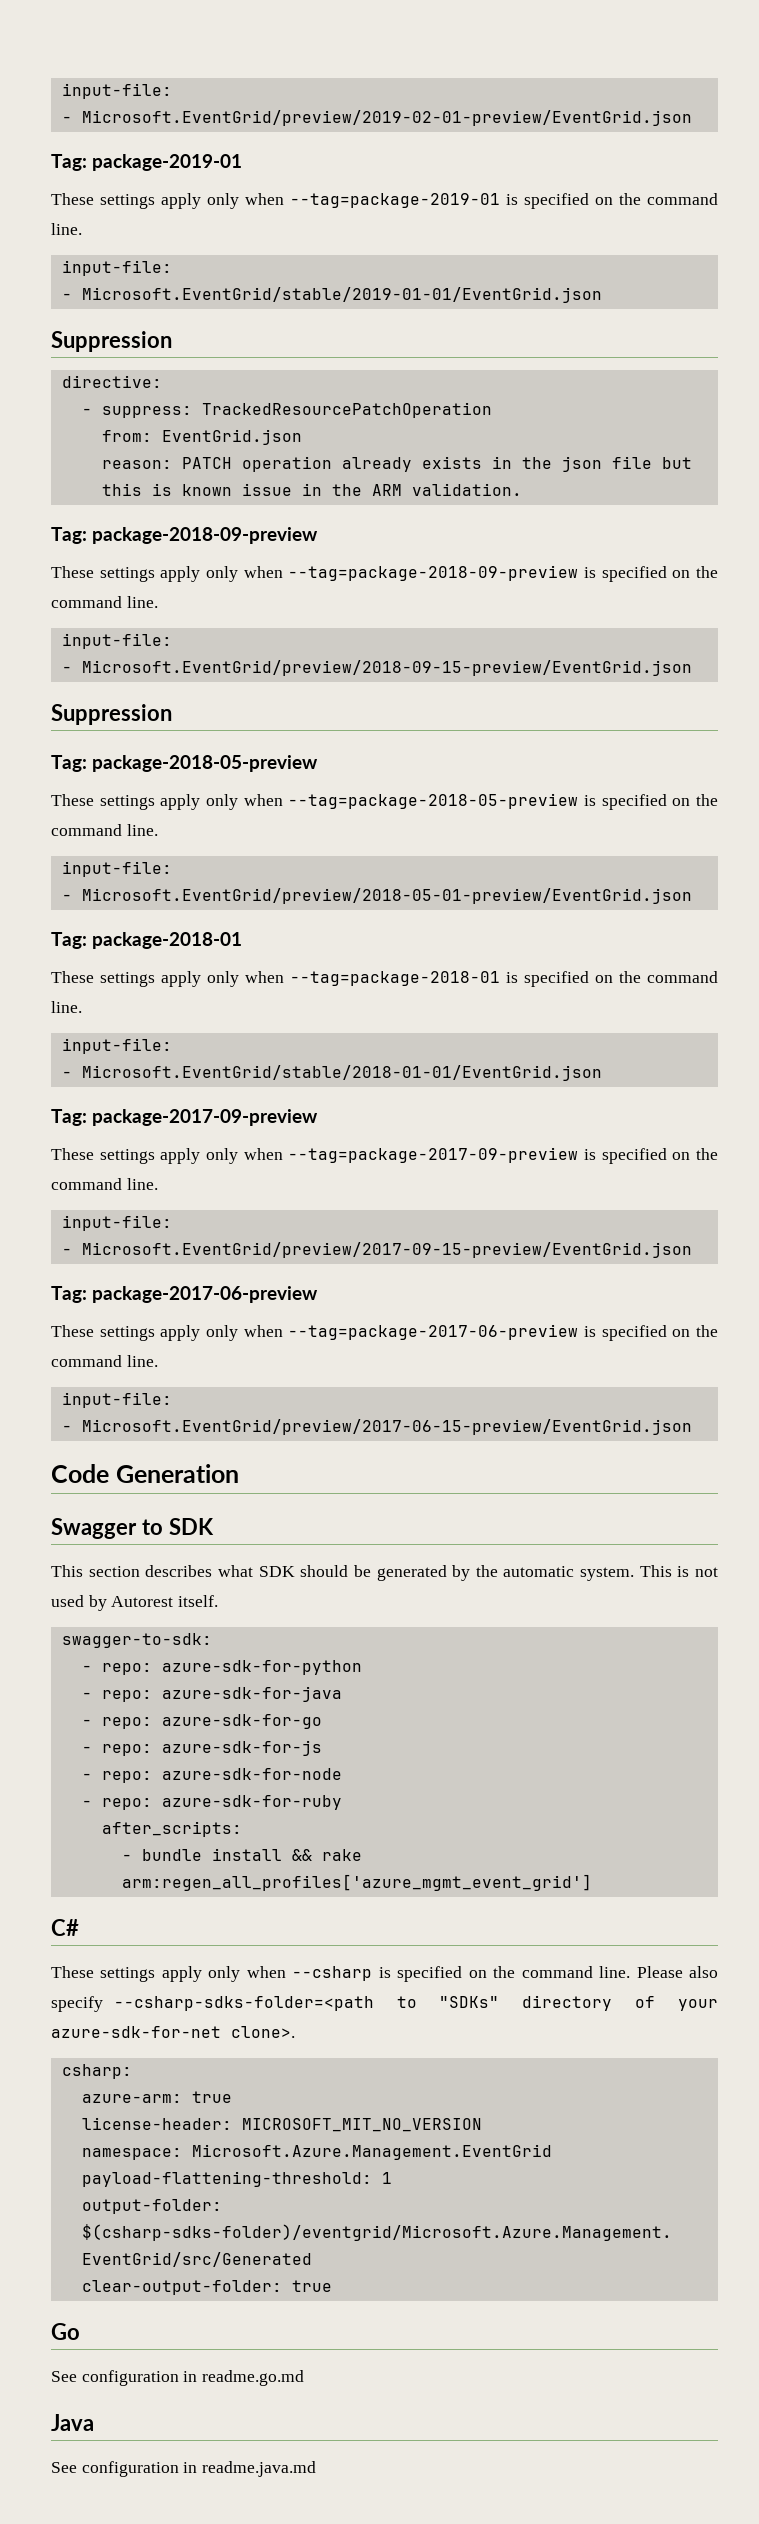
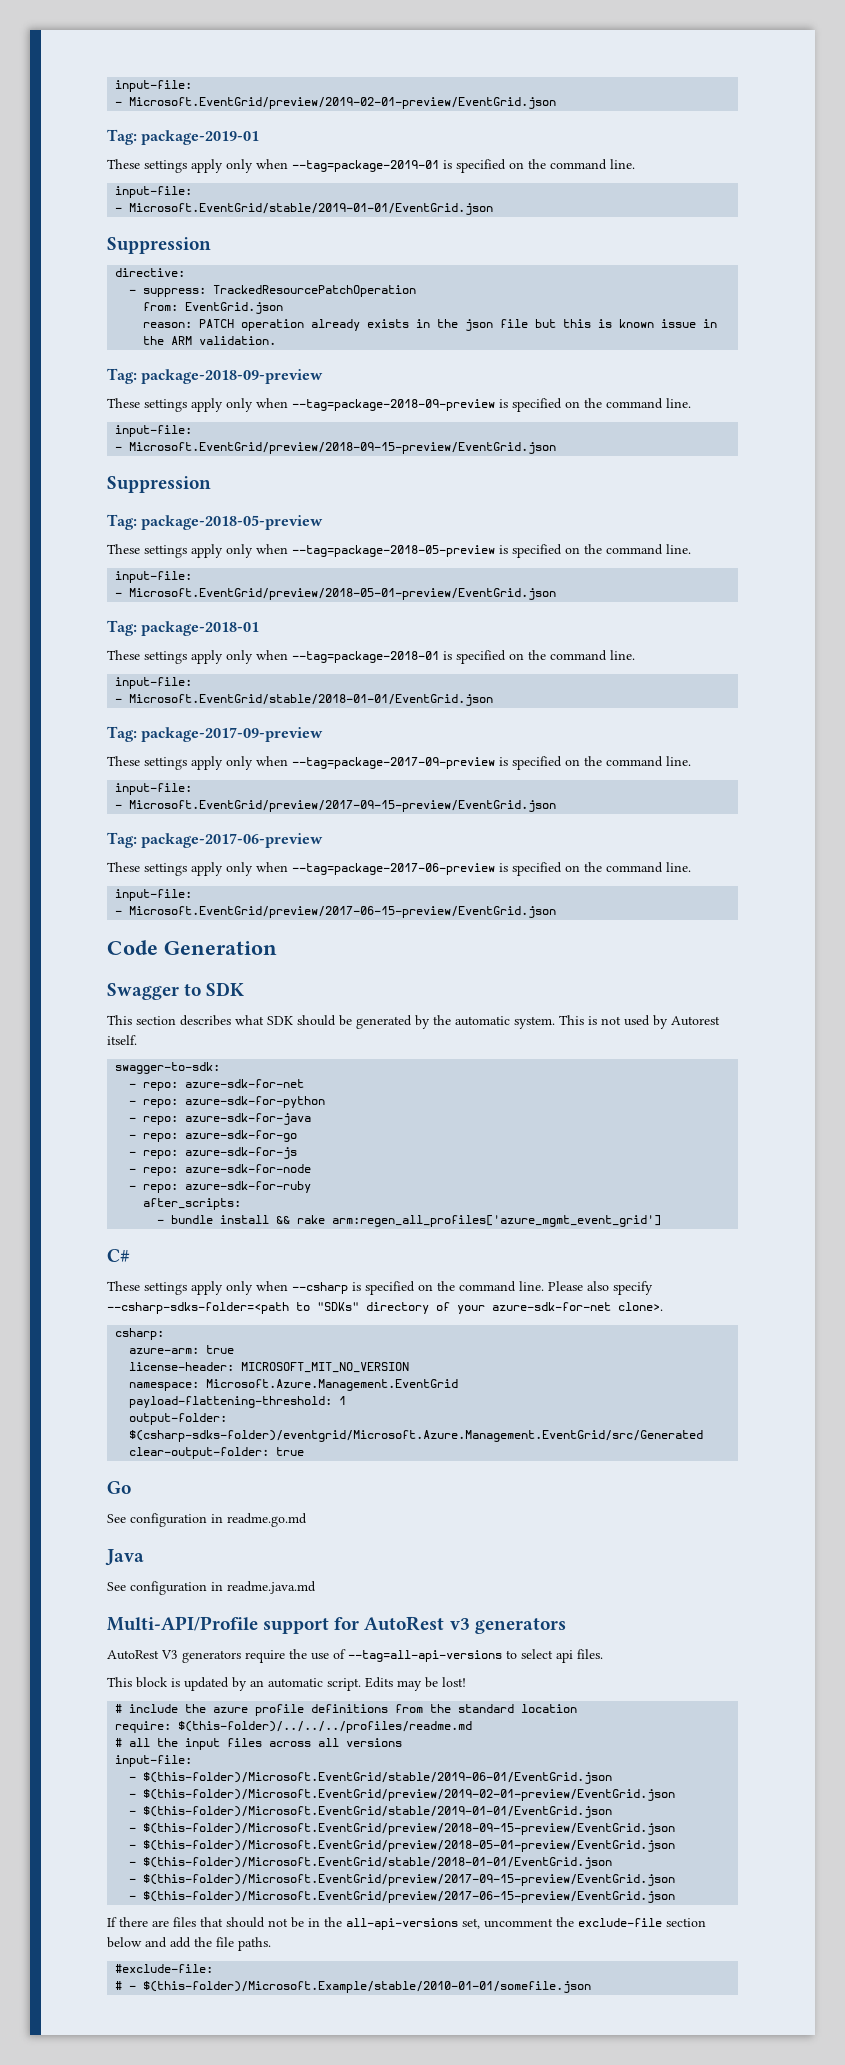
+ - repo: azure-sdk-for-net
+ Multi-API/Profile support for AutoRest v3 generators
+ AutoRest V3 generators require the use of --tag=all-api-versions to select api files.
+ This block is updated by an automatic script. Edits may be lost!
+ # include the azure profile definitions from the standard location
+ require: $(this-folder)/../../../profiles/readme.md
+ # all the input files across all versions
+ input-file:
+ - $(this-folder)/Microsoft.EventGrid/stable/2019-06-01/EventGrid.json
+ - $(this-folder)/Microsoft.EventGrid/preview/2019-02-01-preview/EventGrid.json
+ - $(this-folder)/Microsoft.EventGrid/stable/2019-01-01/EventGrid.json
+ - $(this-folder)/Microsoft.EventGrid/preview/2018-09-15-preview/EventGrid.json
+ - $(this-folder)/Microsoft.EventGrid/preview/2018-05-01-preview/EventGrid.json
+ - $(this-folder)/Microsoft.EventGrid/stable/2018-01-01/EventGrid.json
+ - $(this-folder)/Microsoft.EventGrid/preview/2017-09-15-preview/EventGrid.json
+ - $(this-folder)/Microsoft.EventGrid/preview/2017-06-15-preview/EventGrid.json
+ If there are files that should not be in the all-api-versions set, uncomment the exclude-file section below and add the file paths.
+ #exclude-file:
+ # - $(this-folder)/Microsoft.Example/stable/2010-01-01/somefile.json

